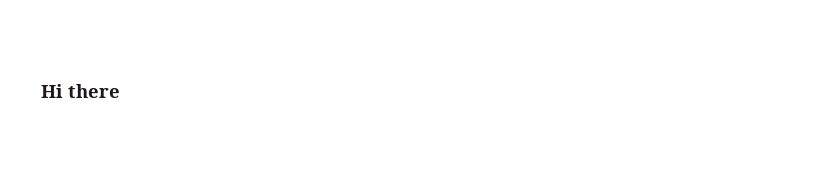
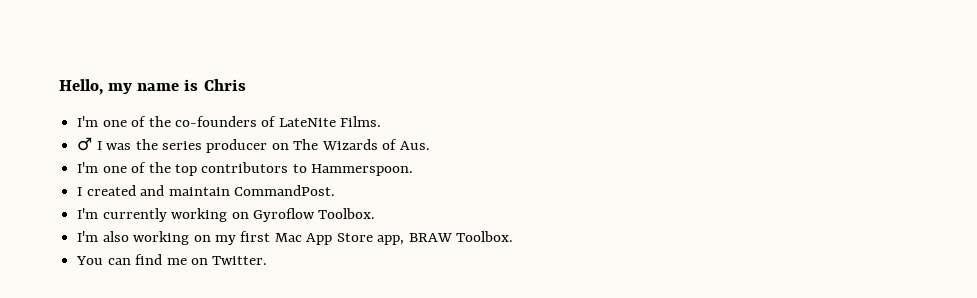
- Hi there
+ Hello, my name is Chris
+ I'm one of the co-founders of LateNite Films.
+ ♂ I was the series producer on The Wizards of Aus.
+ I'm one of the top contributors to Hammerspoon.
+ I created and maintain CommandPost.
+ I'm currently working on Gyroflow Toolbox.
+ I'm also working on my first Mac App Store app, BRAW Toolbox.
+ You can find me on Twitter.

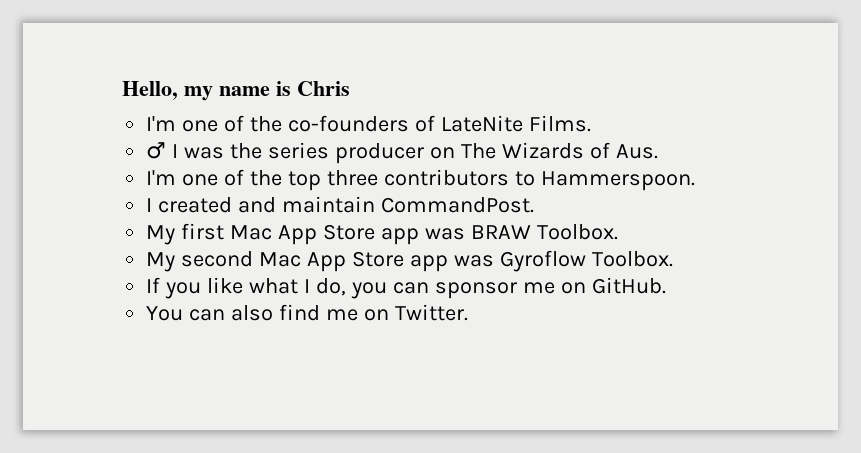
- I'm one of the top contributors to Hammerspoon.
+ I'm one of the top three contributors to Hammerspoon.
- I'm currently working on Gyroflow Toolbox.
- I'm also working on my first Mac App Store app, BRAW Toolbox.
+ My first Mac App Store app was BRAW Toolbox.
+ My second Mac App Store app was Gyroflow Toolbox.
+ If you like what I do, you can sponsor me on GitHub.
- You can find me on Twitter.
+ You can also find me on Twitter.

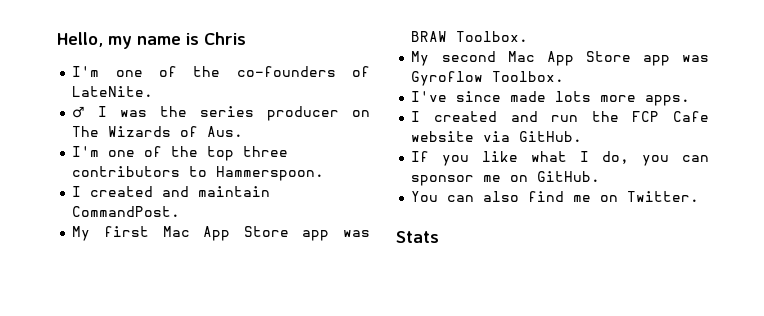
- I'm one of the co-founders of LateNite Films.
+ I'm one of the co-founders of LateNite.
+ I've since made lots more apps.
+ I created and run the FCP Cafe website via GitHub.
+ Stats

